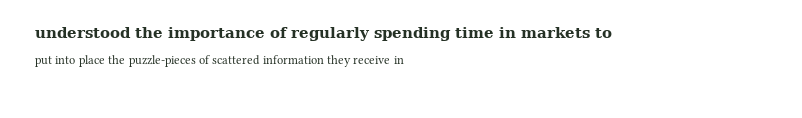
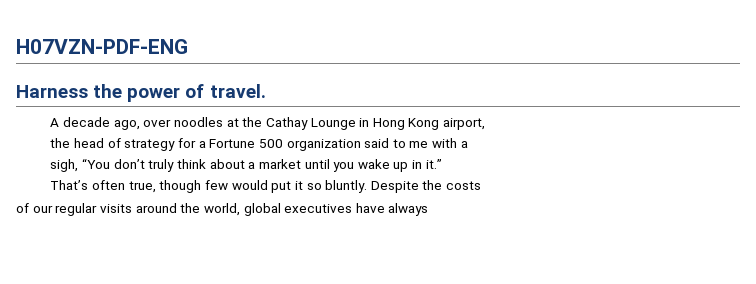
- understood the importance of regularly spending time in markets to
- put into place the puzzle-pieces of scattered information they receive in
+ H07VZN-PDF-ENG
+ Harness the power of travel.
+ A decade ago, over noodles at the Cathay Lounge in Hong Kong airport,
+ the head of strategy for a Fortune 500 organization said to me with a
+ sigh, “You don’t truly think about a market until you wake up in it.”
+ That’s often true, though few would put it so bluntly. Despite the costs
+ of our regular visits around the world, global executives have always

